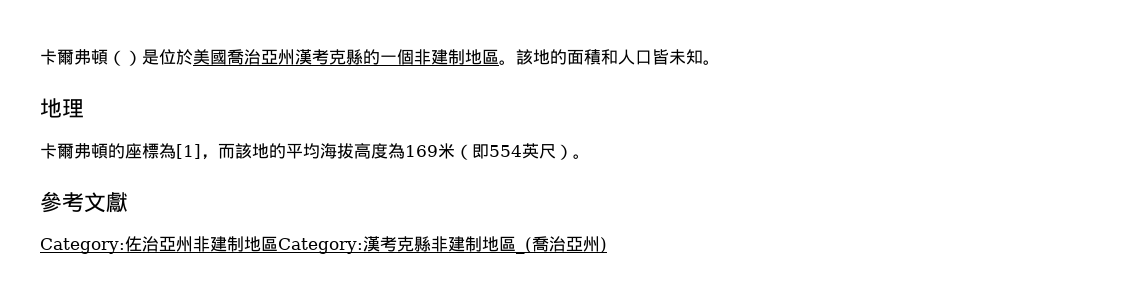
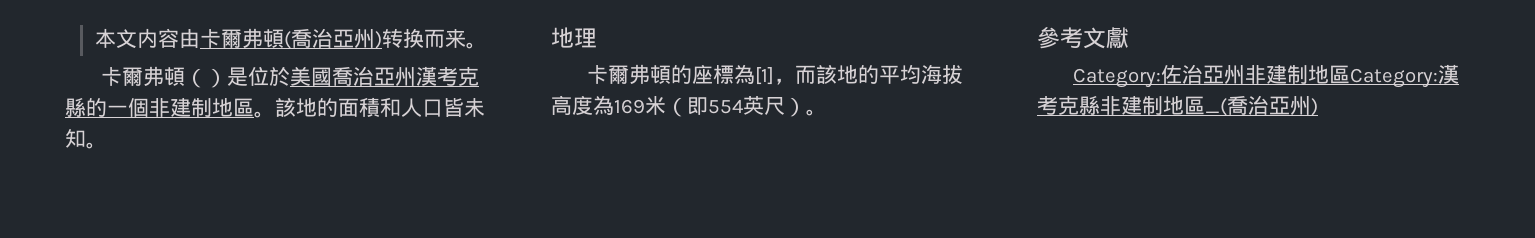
+ 本文内容由卡爾弗頓(喬治亞州)转换而来。

